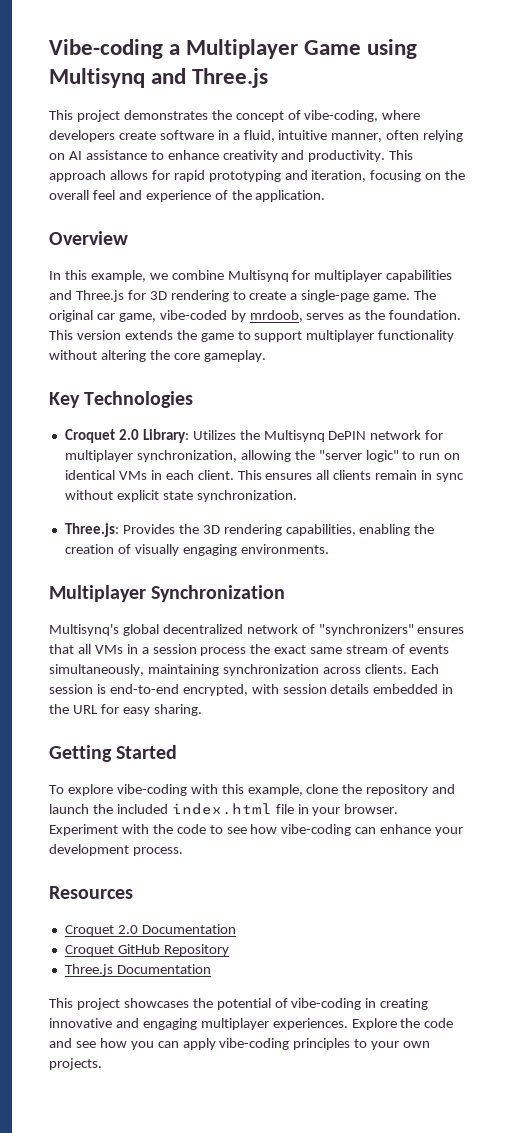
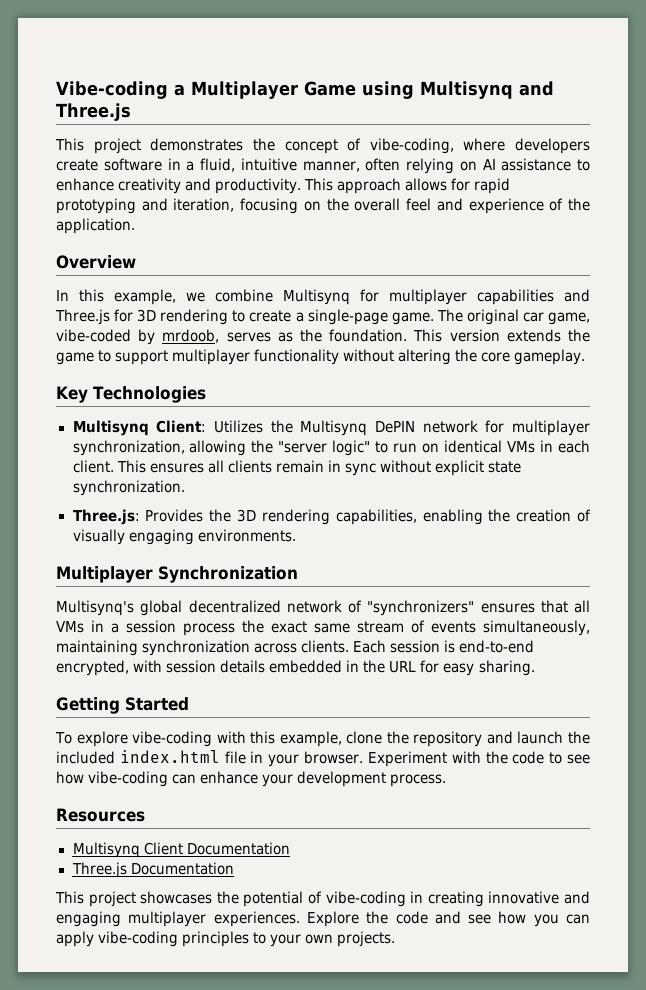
- Croquet 2.0 Library: Utilizes the Multisynq DePIN network for multiplayer synchronization, allowing the "server logic" to run on identical VMs in each client.
+ Multisynq Client: Utilizes the Multisynq DePIN network for multiplayer synchronization, allowing the "server logic" to run on identical VMs in each client.
- Croquet 2.0 Documentation
- Croquet GitHub Repository
+ Multisynq Client Documentation

